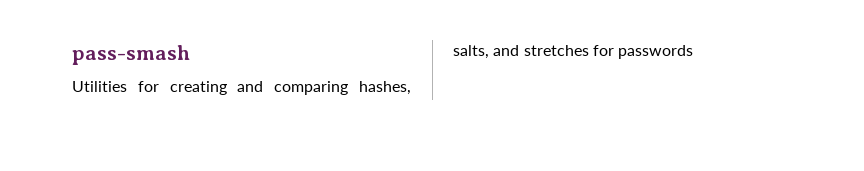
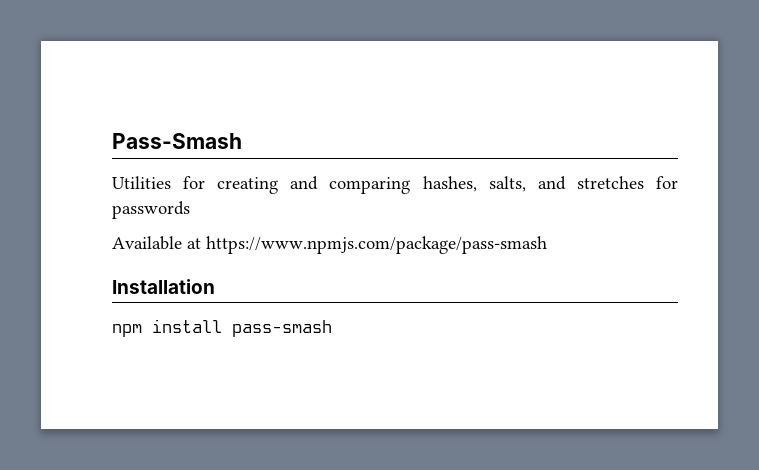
- pass-smash
+ Pass-Smash
+ Available at https://www.npmjs.com/package/pass-smash
+ Installation
+ npm install pass-smash

